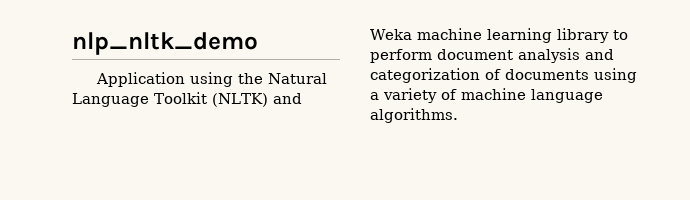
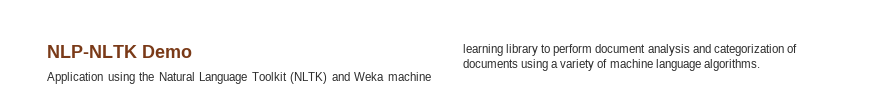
- nlp_nltk_demo
+ NLP-NLTK Demo

